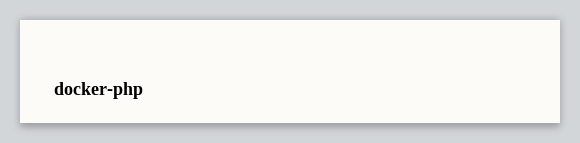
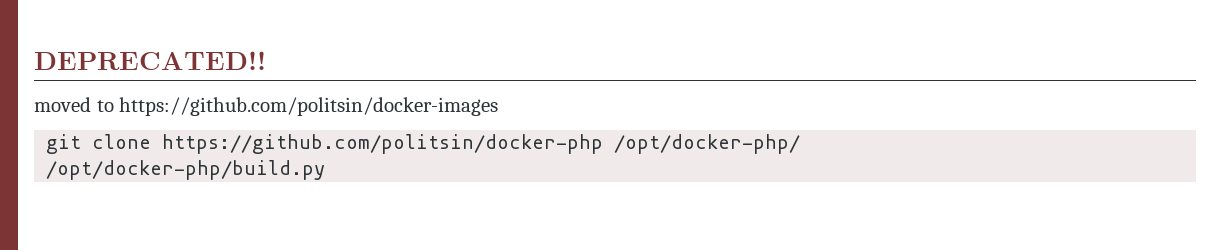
- docker-php
+ DEPRECATED!!
+ moved to https://github.com/politsin/docker-images
+ git clone https://github.com/politsin/docker-php /opt/docker-php/
+ /opt/docker-php/build.py

